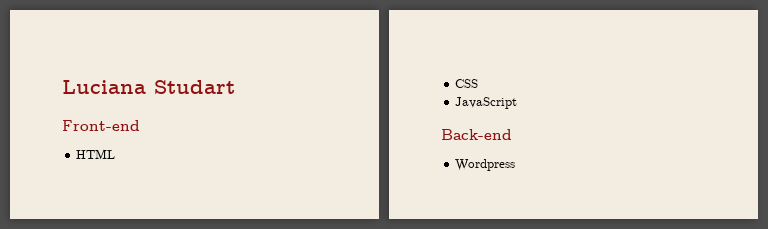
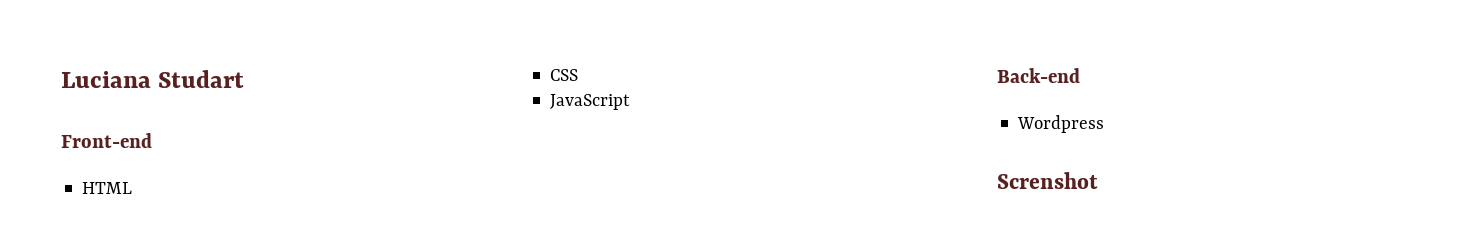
+ Screnshot

